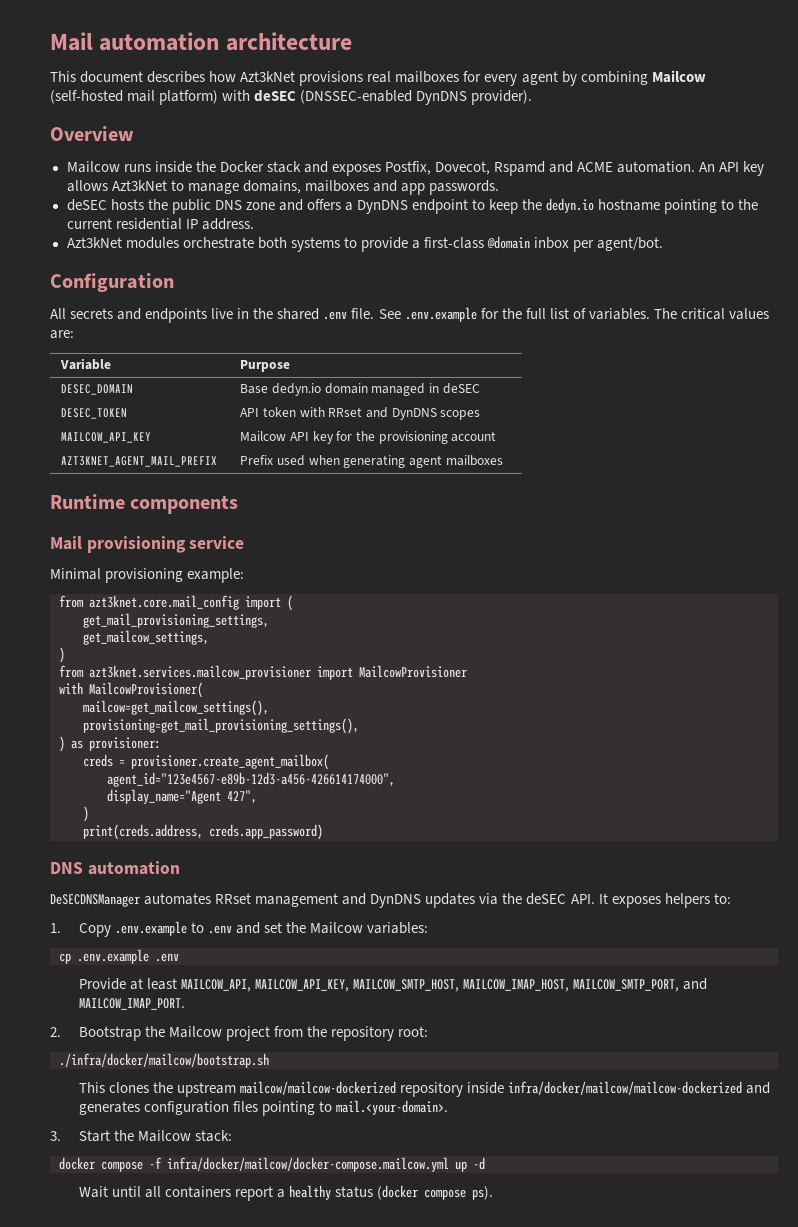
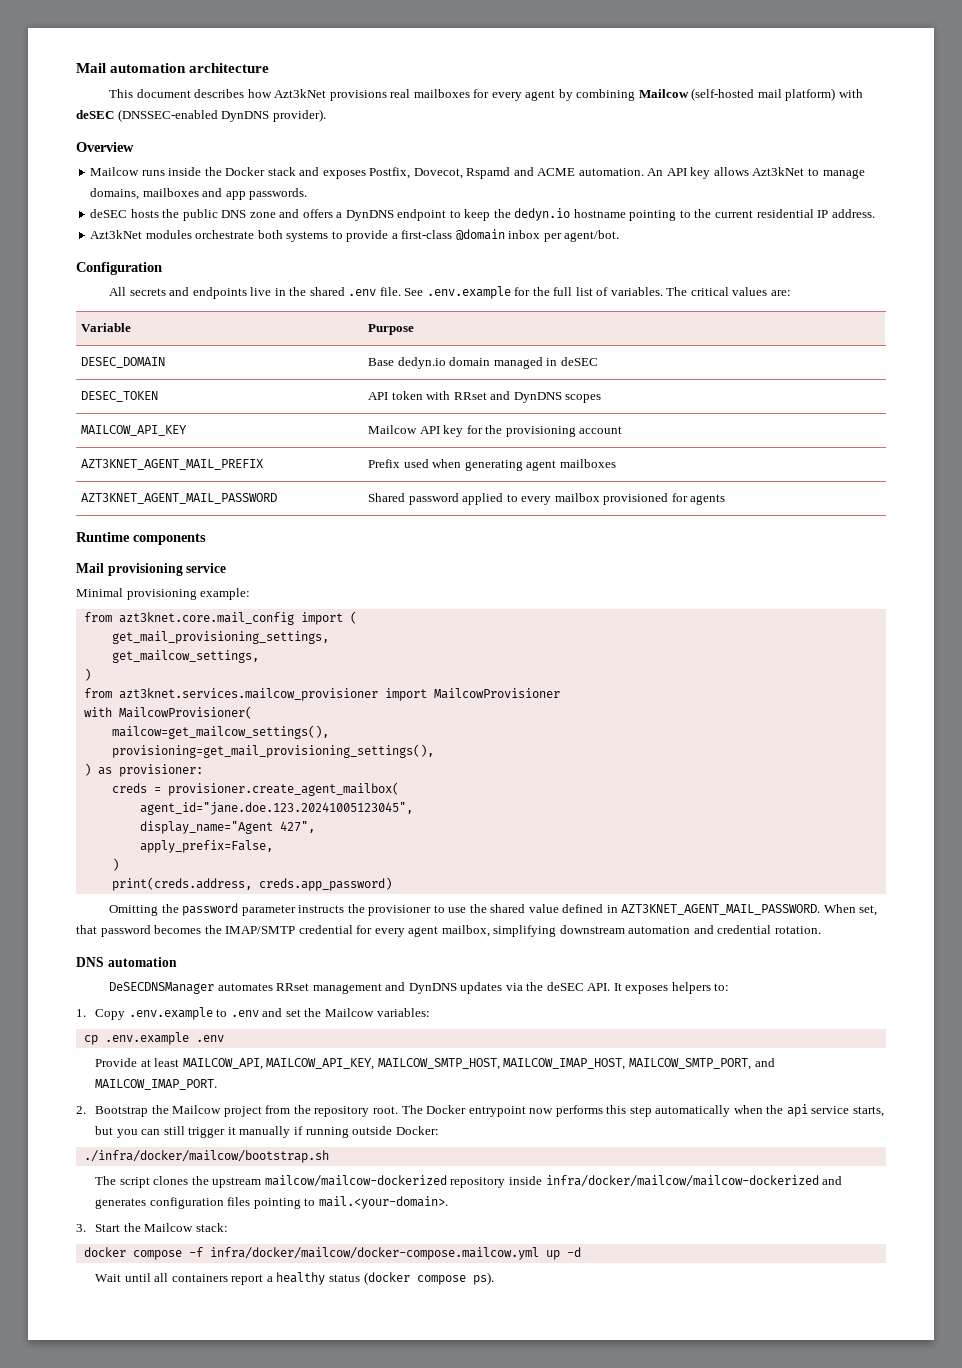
+ AZT3KNET_AGENT_MAIL_PASSWORD | Shared password applied to every mailbox provisioned for agents
- agent_id="123e4567-e89b-12d3-a456-426614174000",
+ agent_id="jane.doe.123.20241005123045",
+ apply_prefix=False,
+ Omitting the password parameter instructs the provisioner to use the shared value defined in AZT3KNET_AGENT_MAIL_PASSWORD. When set, that password becomes the IMAP/SMTP credential for every agent mailbox, simplifying downstream automation and credential rotation.
- 2. Bootstrap the Mailcow project from the repository root:
+ 2. Bootstrap the Mailcow project from the repository root. The Docker entrypoint now performs this step automatically when the api service starts, but you can still trigger it manually if running outside Docker:
- This clones the upstream mailcow/mailcow-dockerized repository inside infra/docker/mailcow/mailcow-dockerized and generates configuration files pointing to mail.<your-domain>.
+ The script clones the upstream mailcow/mailcow-dockerized repository inside infra/docker/mailcow/mailcow-dockerized and generates configuration files pointing to mail.<your-domain>.

